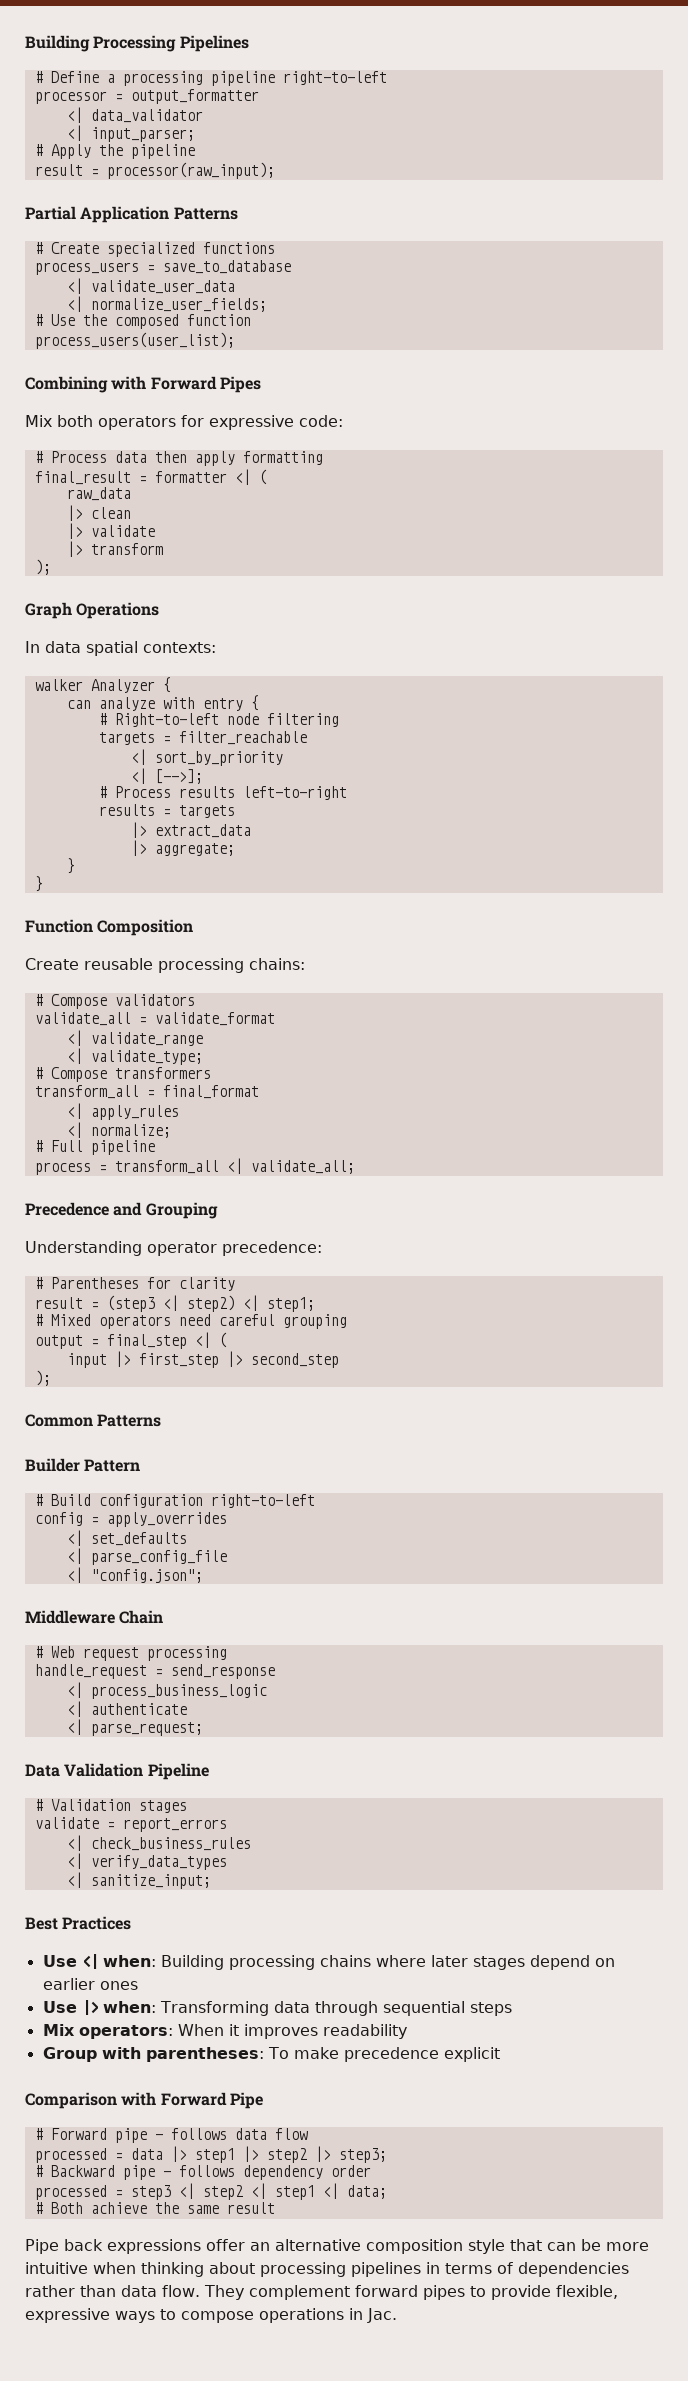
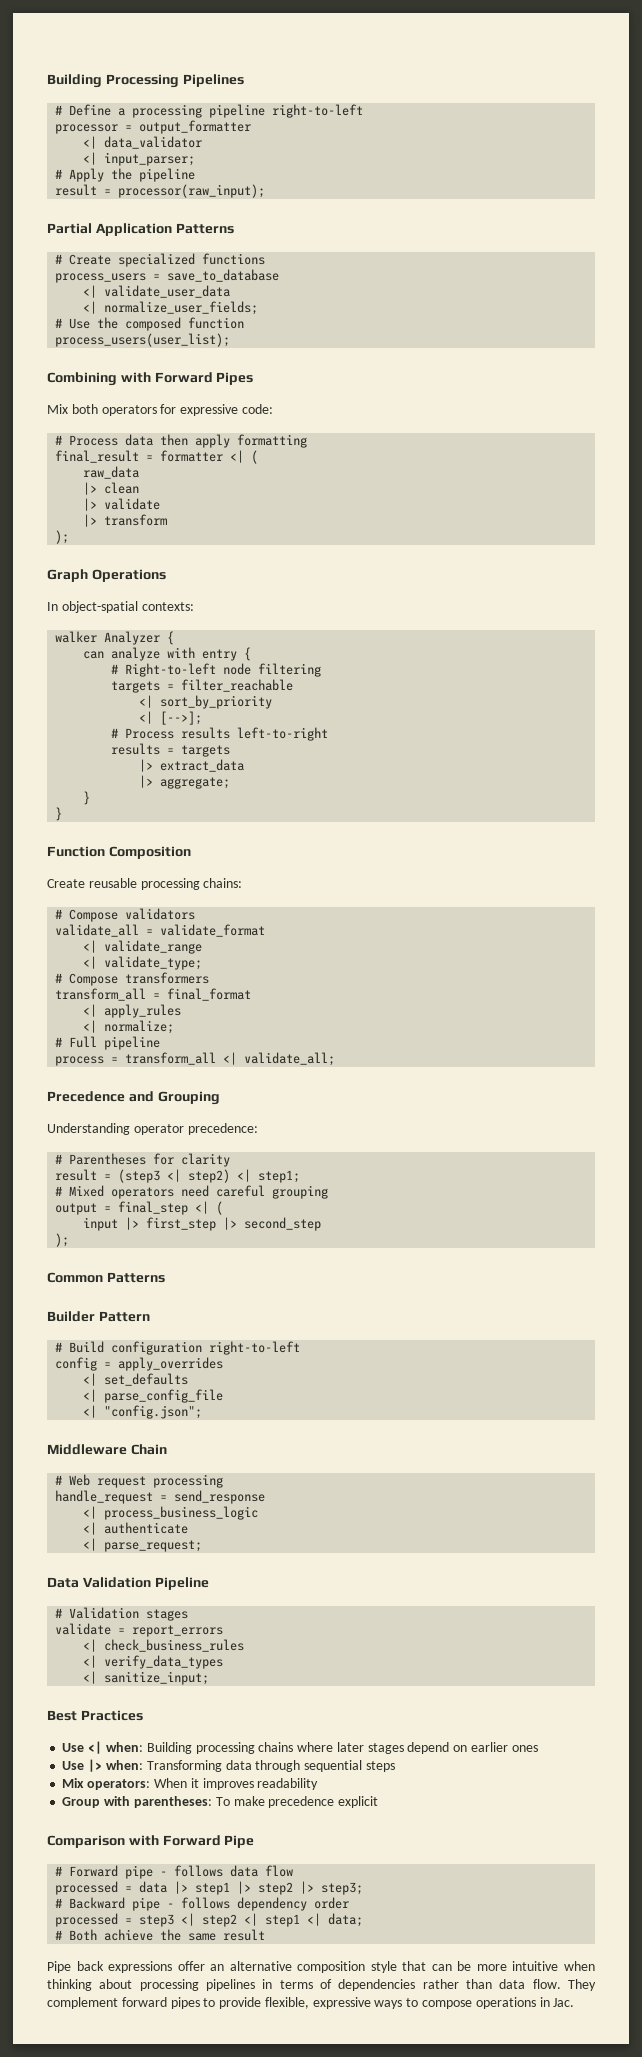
- In data spatial contexts:
+ In object-spatial contexts:

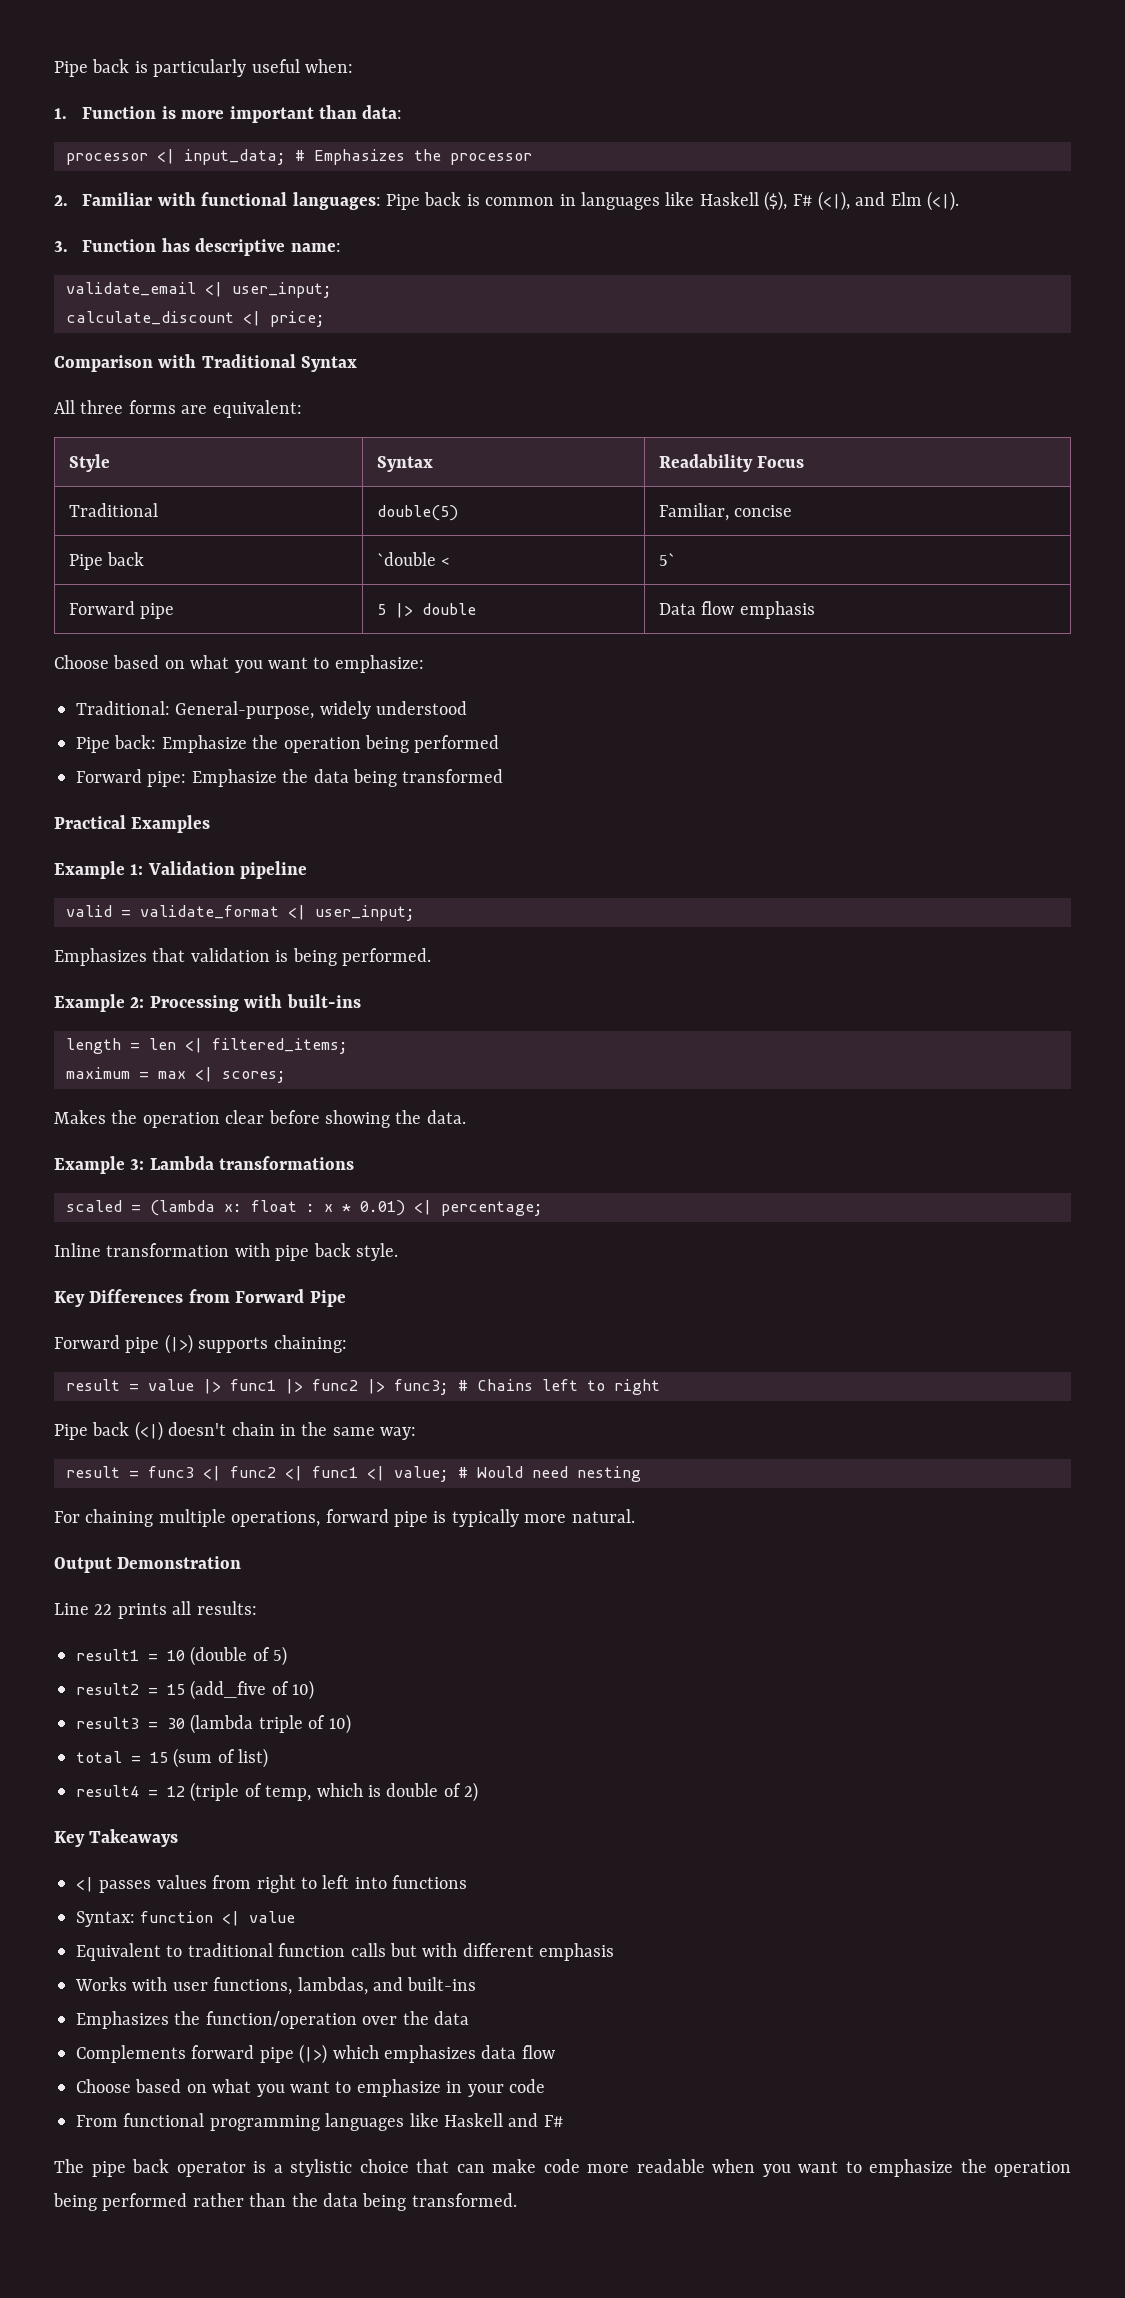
- Building Processing Pipelines
- # Define a processing pipeline right-to-left
- processor = output_formatter
- <| data_validator
- <| input_parser;
- # Apply the pipeline
- result = processor(raw_input);
- Partial Application Patterns
- # Create specialized functions
- process_users = save_to_database
- <| validate_user_data
- <| normalize_user_fields;
- # Use the composed function
- process_users(user_list);
- Combining with Forward Pipes
- Mix both operators for expressive code:
- # Process data then apply formatting
- final_result = formatter <| (
- raw_data
- |> clean
- |> validate
- |> transform
- );
- Graph Operations
- In object-spatial contexts:
- walker Analyzer {
- can analyze with entry {
- # Right-to-left node filtering
- targets = filter_reachable
- <| sort_by_priority
- <| [-->];
- # Process results left-to-right
- results = targets
- |> extract_data
- |> aggregate;
- }
- }
- Function Composition
- Create reusable processing chains:
- # Compose validators
- validate_all = validate_format
- <| validate_range
- <| validate_type;
- # Compose transformers
- transform_all = final_format
- <| apply_rules
- <| normalize;
- # Full pipeline
- process = transform_all <| validate_all;
- Precedence and Grouping
- Understanding operator precedence:
- # Parentheses for clarity
- result = (step3 <| step2) <| step1;
- # Mixed operators need careful grouping
- output = final_step <| (
- input |> first_step |> second_step
- );
- Common Patterns
- Builder Pattern
- # Build configuration right-to-left
- config = apply_overrides
- <| set_defaults
- <| parse_config_file
- <| "config.json";
- Middleware Chain
- # Web request processing
- handle_request = send_response
- <| process_business_logic
- <| authenticate
- <| parse_request;
- Data Validation Pipeline
- # Validation stages
- validate = report_errors
- <| check_business_rules
- <| verify_data_types
- <| sanitize_input;
- Best Practices
- Use <| when: Building processing chains where later stages depend on earlier ones
- Use |> when: Transforming data through sequential steps
- Mix operators: When it improves readability
- Group with parentheses: To make precedence explicit
- Comparison with Forward Pipe
- # Forward pipe - follows data flow
- processed = data |> step1 |> step2 |> step3;
- # Backward pipe - follows dependency order
- processed = step3 <| step2 <| step1 <| data;
- # Both achieve the same result
- Pipe back expressions offer an alternative composition style that can be more intuitive when thinking about processing pipelines in terms of dependencies rather than data flow. They complement forward pipes to provide flexible, expressive ways to compose operations in Jac.
+ Pipe back is particularly useful when:
+ 1. Function is more important than data:
+ processor <| input_data; # Emphasizes the processor
+ 2. Familiar with functional languages: Pipe back is common in languages like Haskell ($), F# (<|), and Elm (<|).
+ 3. Function has descriptive name:
+ validate_email <| user_input;
+ calculate_discount <| price;
+ Comparison with Traditional Syntax
+ All three forms are equivalent:
+ Style | Syntax | Readability Focus
+ Traditional | double(5) | Familiar, concise
+ Pipe back | `double < | 5`
+ Forward pipe | 5 |> double | Data flow emphasis
+ Choose based on what you want to emphasize:
+ Traditional: General-purpose, widely understood
+ Pipe back: Emphasize the operation being performed
+ Forward pipe: Emphasize the data being transformed
+ Practical Examples
+ Example 1: Validation pipeline
+ valid = validate_format <| user_input;
+ Emphasizes that validation is being performed.
+ Example 2: Processing with built-ins
+ length = len <| filtered_items;
+ maximum = max <| scores;
+ Makes the operation clear before showing the data.
+ Example 3: Lambda transformations
+ scaled = (lambda x: float : x * 0.01) <| percentage;
+ Inline transformation with pipe back style.
+ Key Differences from Forward Pipe
+ Forward pipe (|>) supports chaining:
+ result = value |> func1 |> func2 |> func3; # Chains left to right
+ Pipe back (<|) doesn't chain in the same way:
+ result = func3 <| func2 <| func1 <| value; # Would need nesting
+ For chaining multiple operations, forward pipe is typically more natural.
+ Output Demonstration
+ Line 22 prints all results:
+ result1 = 10 (double of 5)
+ result2 = 15 (add_five of 10)
+ result3 = 30 (lambda triple of 10)
+ total = 15 (sum of list)
+ result4 = 12 (triple of temp, which is double of 2)
+ Key Takeaways
+ <| passes values from right to left into functions
+ Syntax: function <| value
+ Equivalent to traditional function calls but with different emphasis
+ Works with user functions, lambdas, and built-ins
+ Emphasizes the function/operation over the data
+ Complements forward pipe (|>) which emphasizes data flow
+ Choose based on what you want to emphasize in your code
+ From functional programming languages like Haskell and F#
+ The pipe back operator is a stylistic choice that can make code more readable when you want to emphasize the operation being performed rather than the data being transformed.

